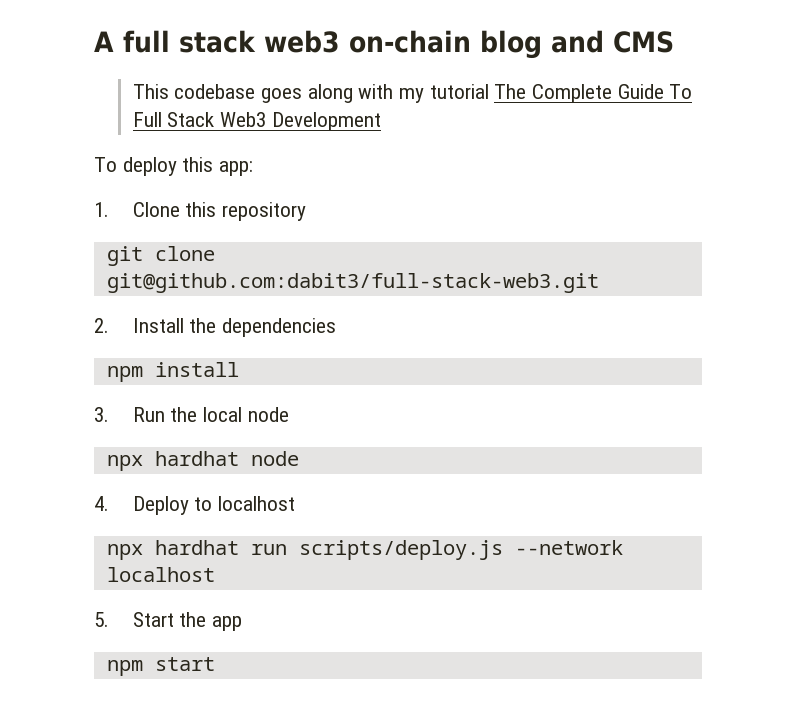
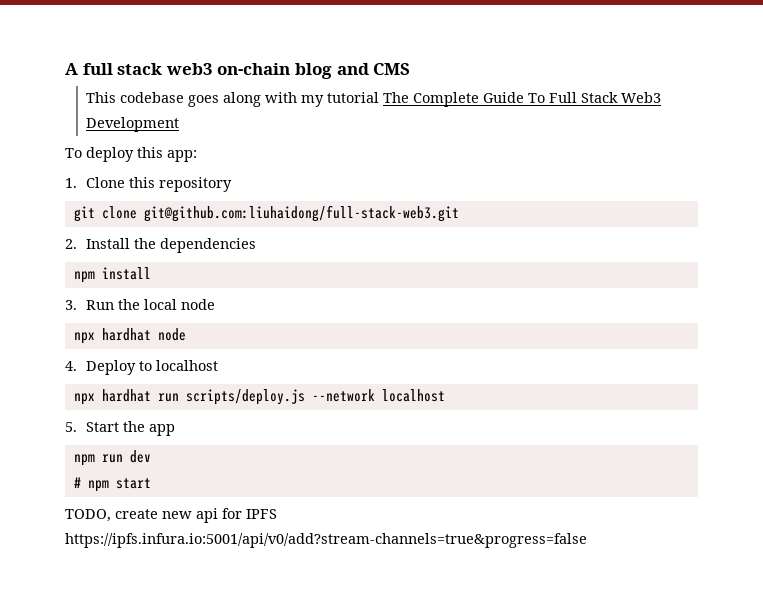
- git clone git@github.com:dabit3/full-stack-web3.git
+ git clone git@github.com:liuhaidong/full-stack-web3.git
- npm start
+ npm run dev
+ # npm start
+ TODO, create new api for IPFS https://ipfs.infura.io:5001/api/v0/add?stream-channels=true&progress=false

